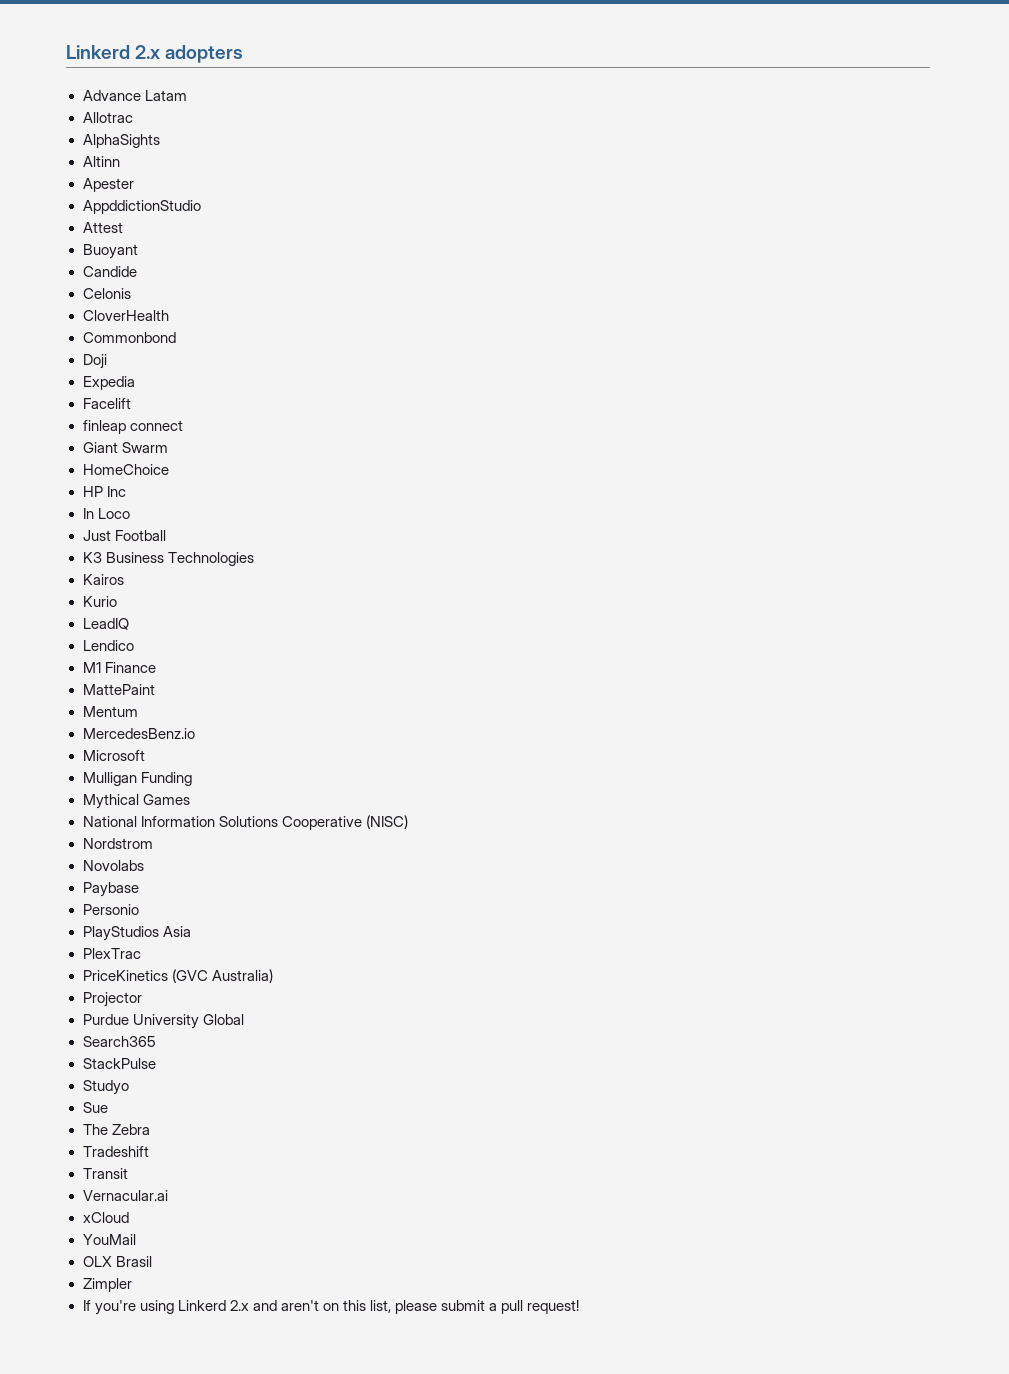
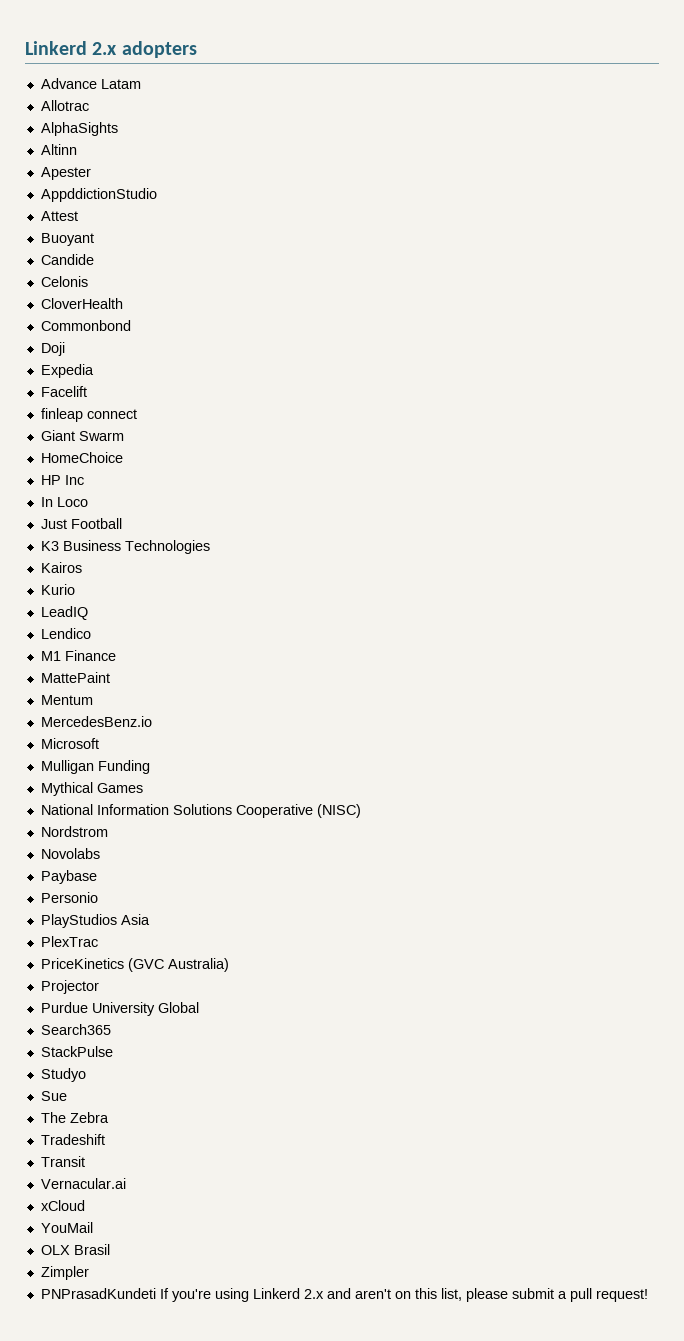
- If you're using Linkerd 2.x and aren't on this list, please submit a pull request!
+ PNPrasadKundeti If you're using Linkerd 2.x and aren't on this list, please submit a pull request!

